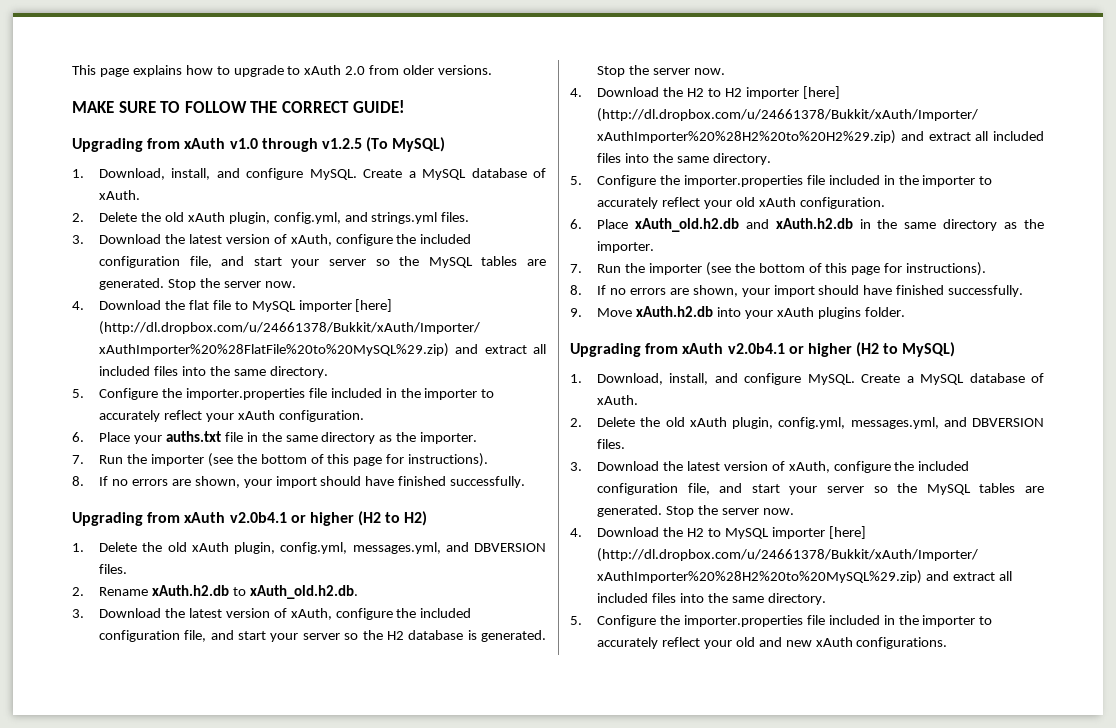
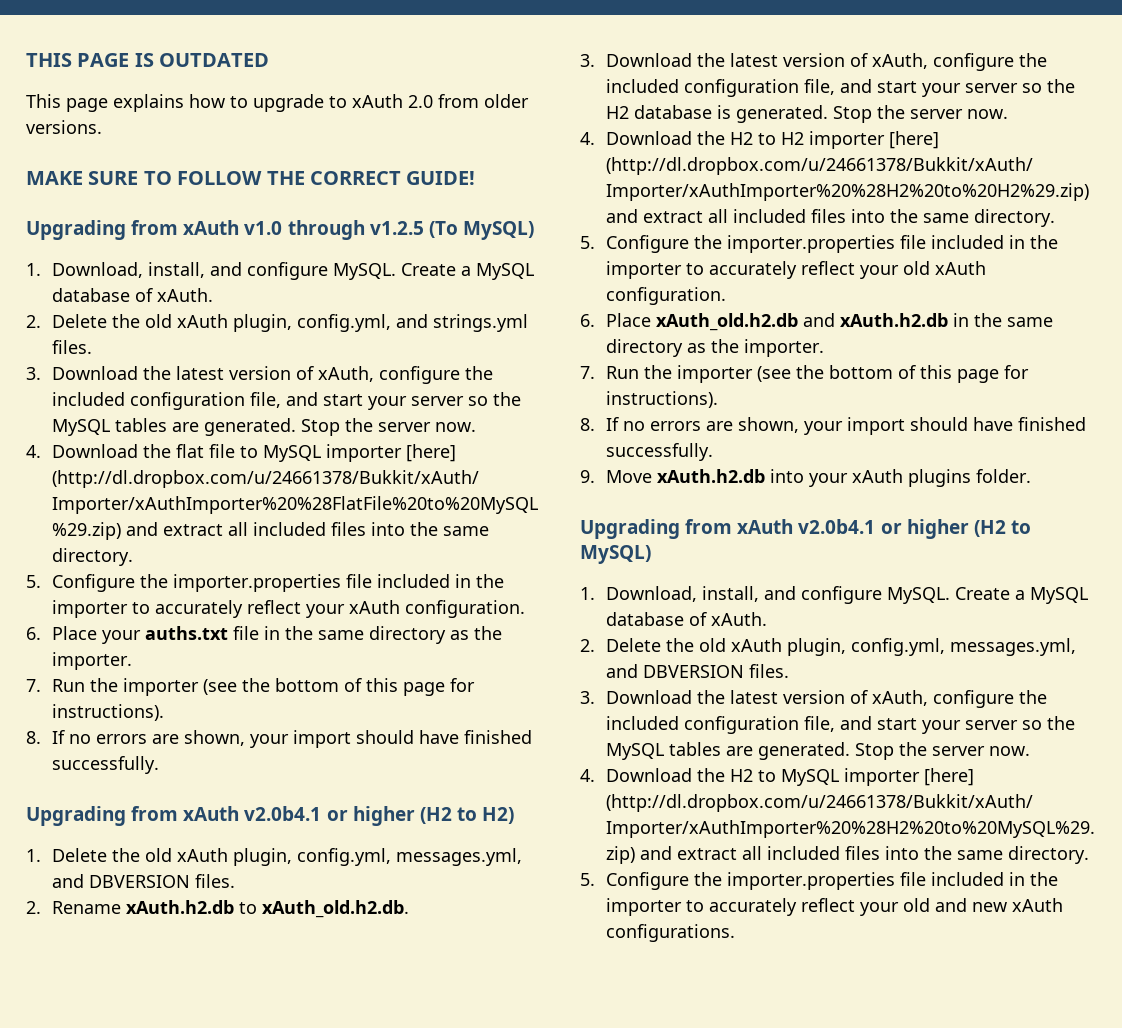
+ THIS PAGE IS OUTDATED

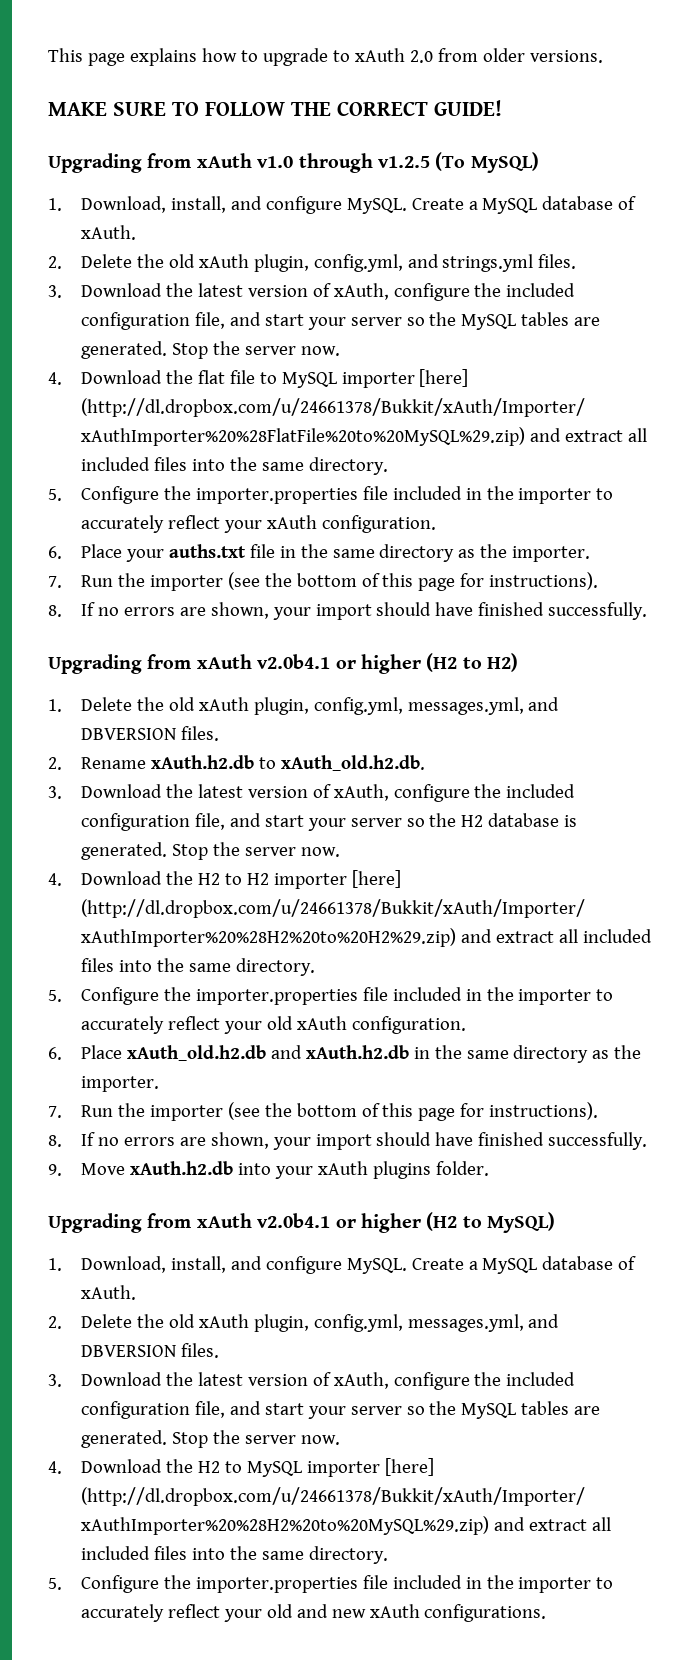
- THIS PAGE IS OUTDATED

